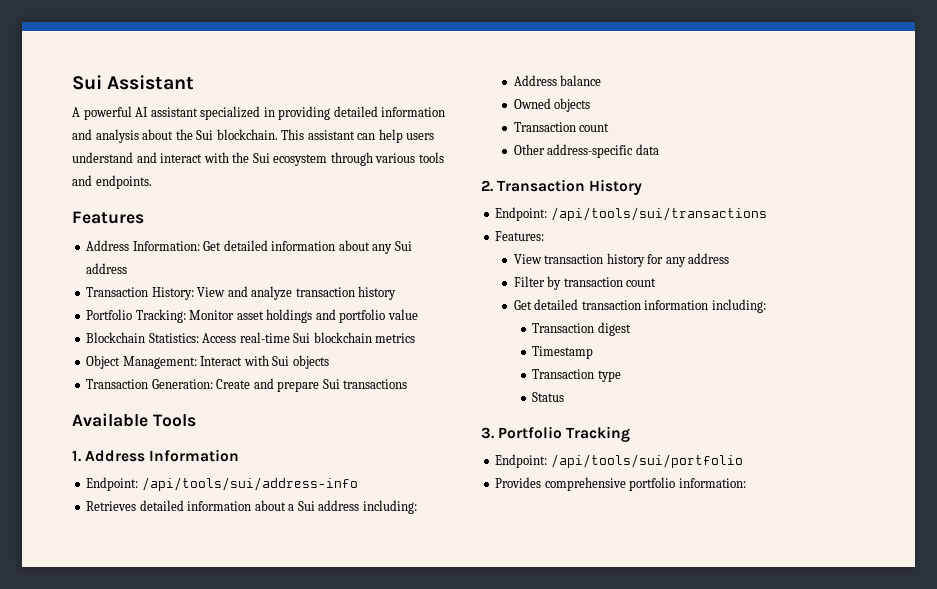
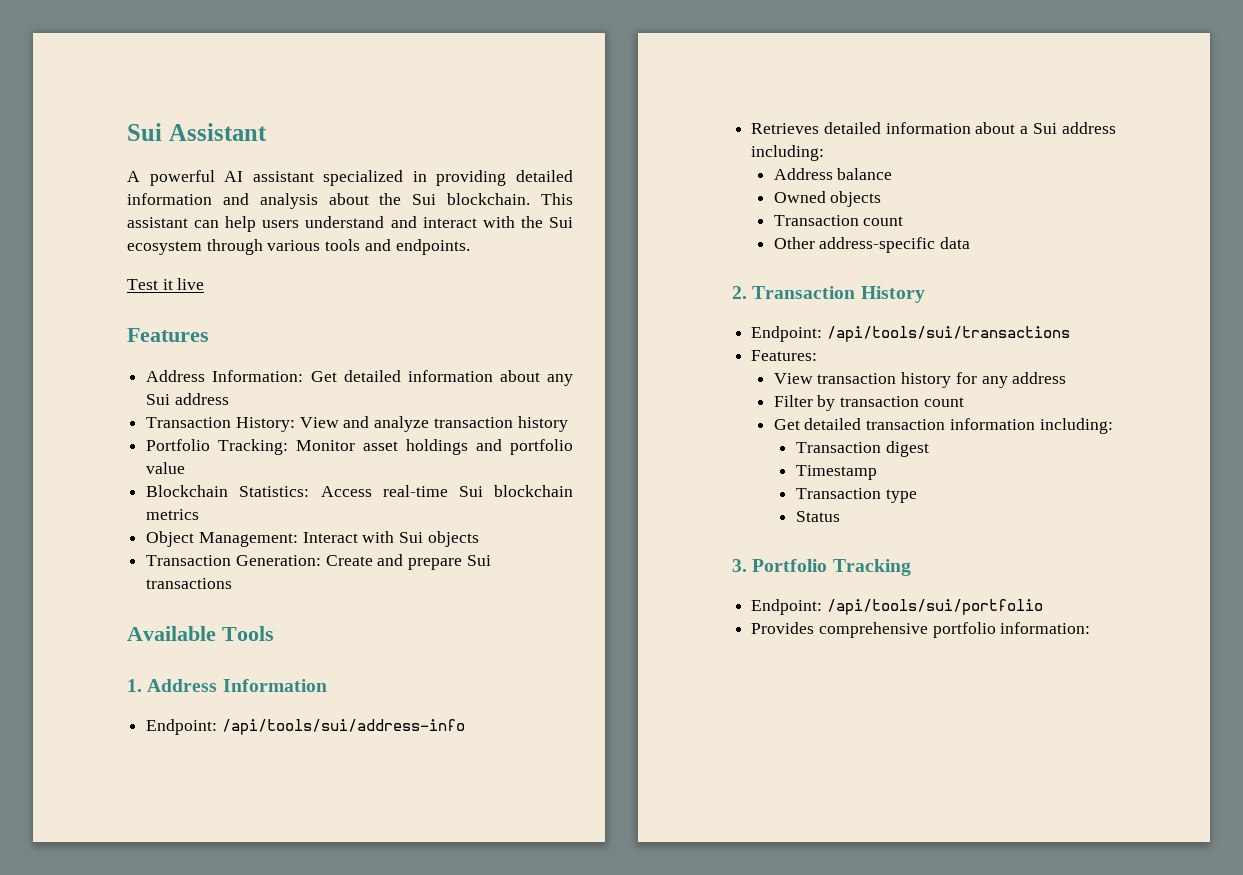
+ Test it live

